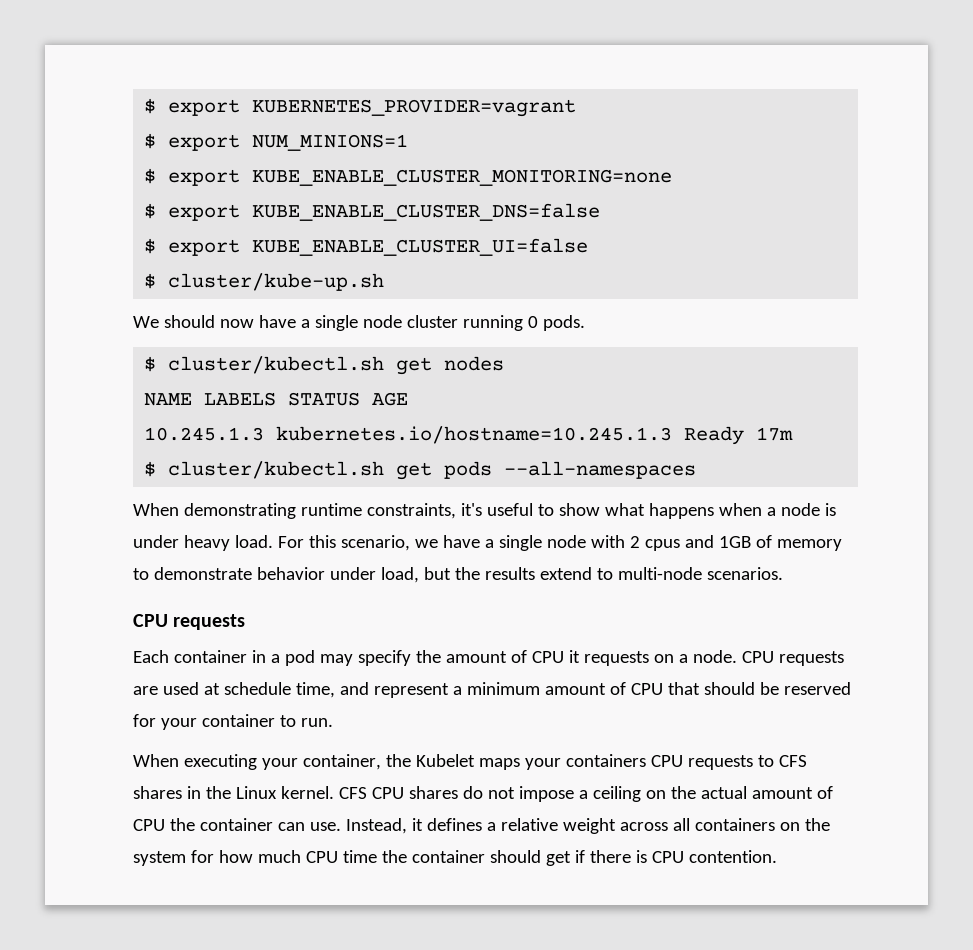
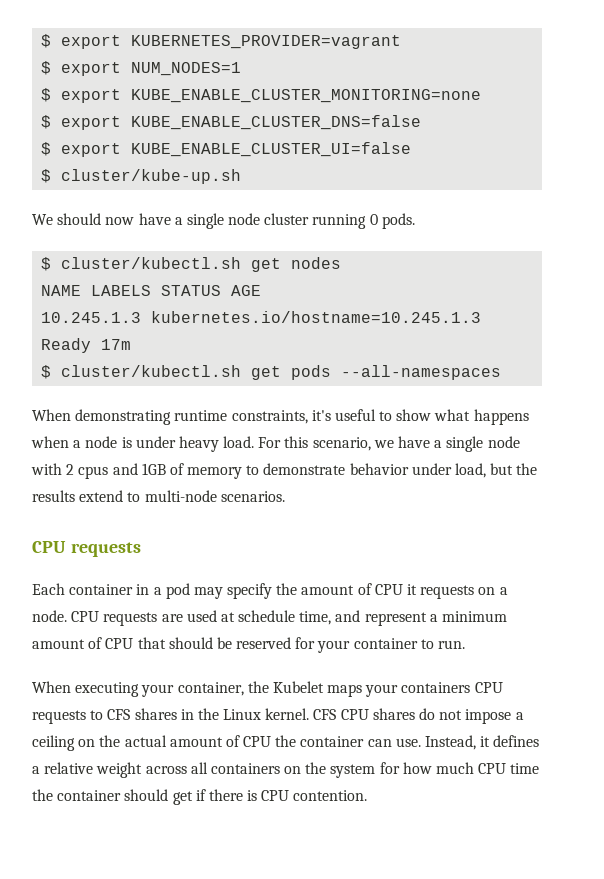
- $ export NUM_MINIONS=1
+ $ export NUM_NODES=1

